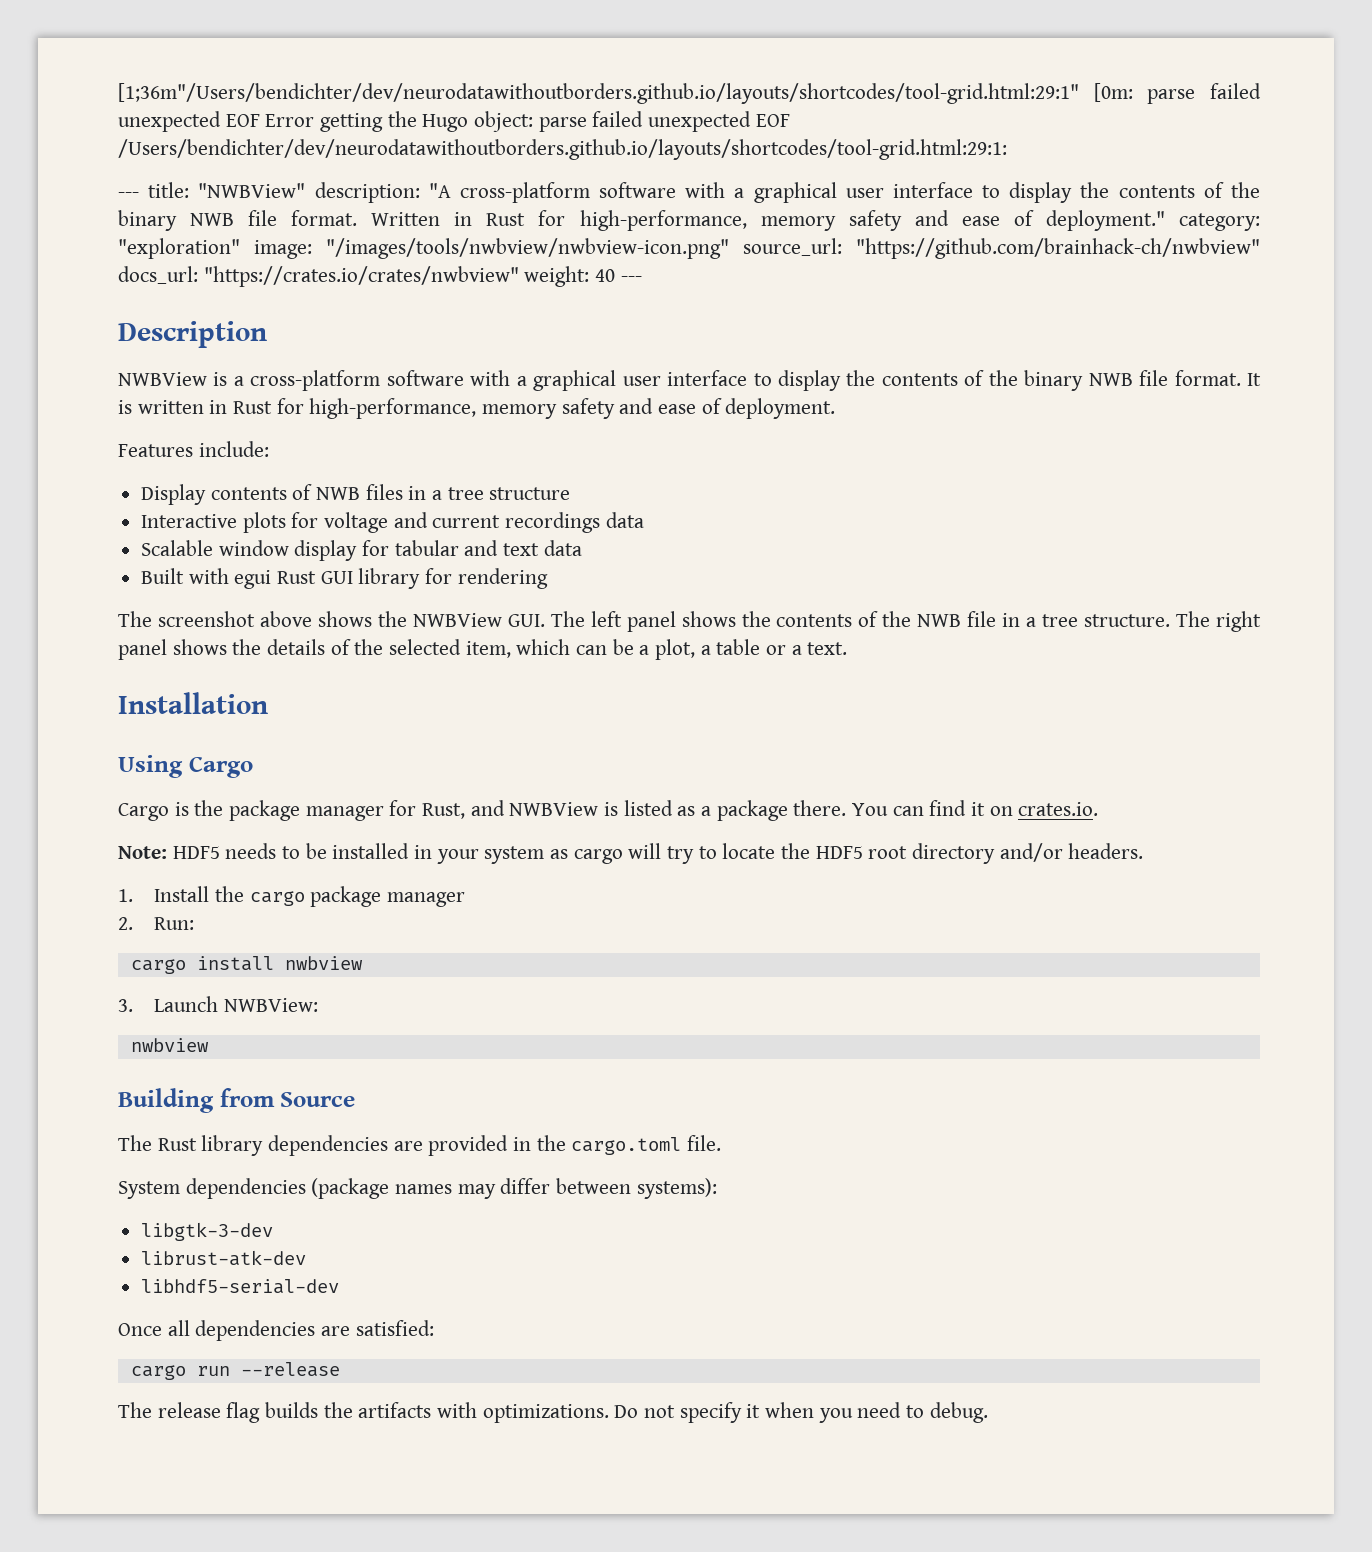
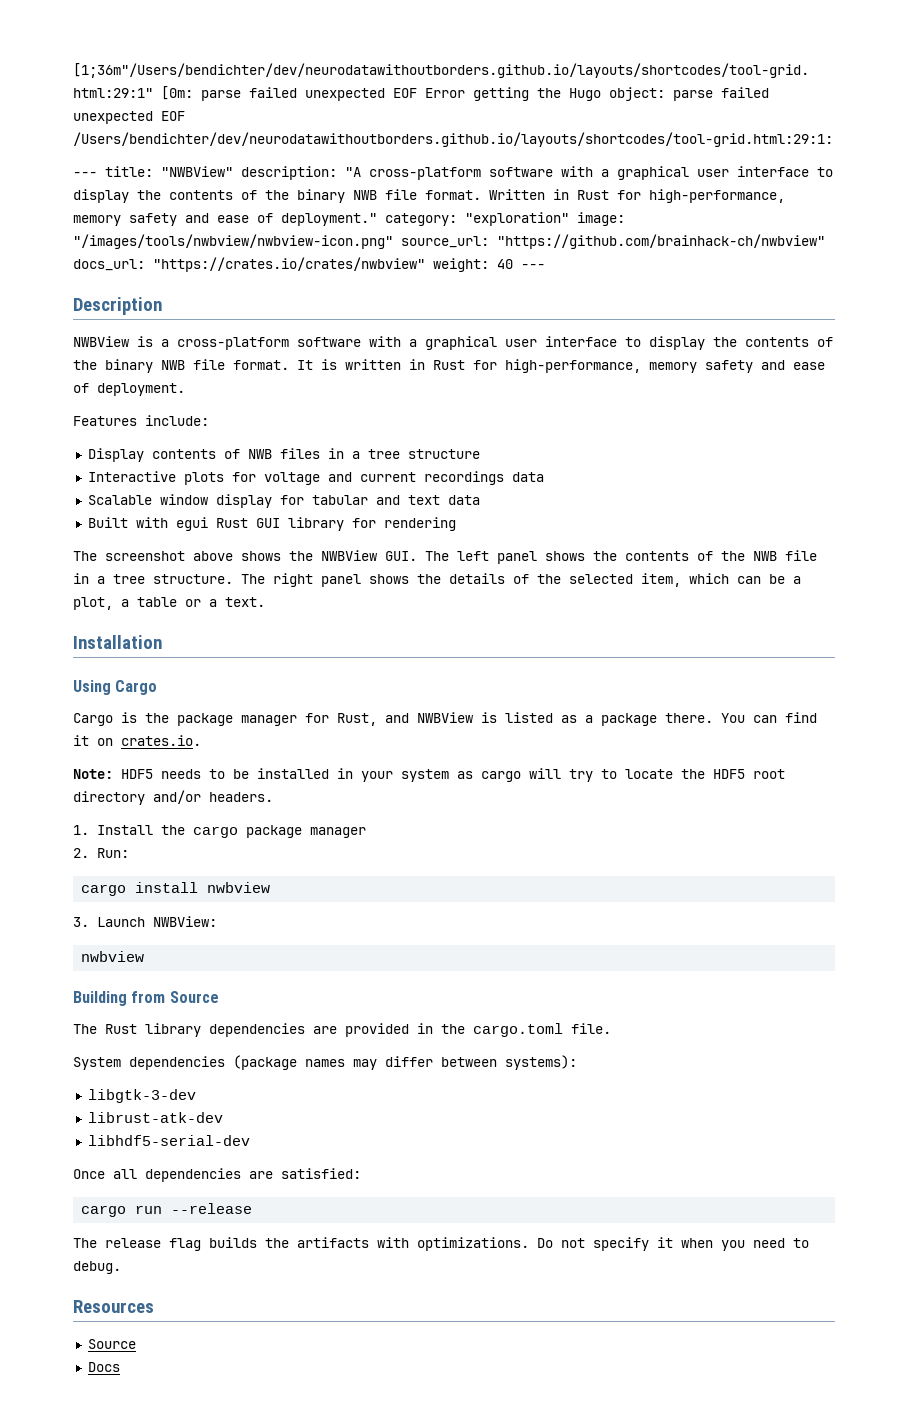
+ Resources
+ Source
+ Docs

